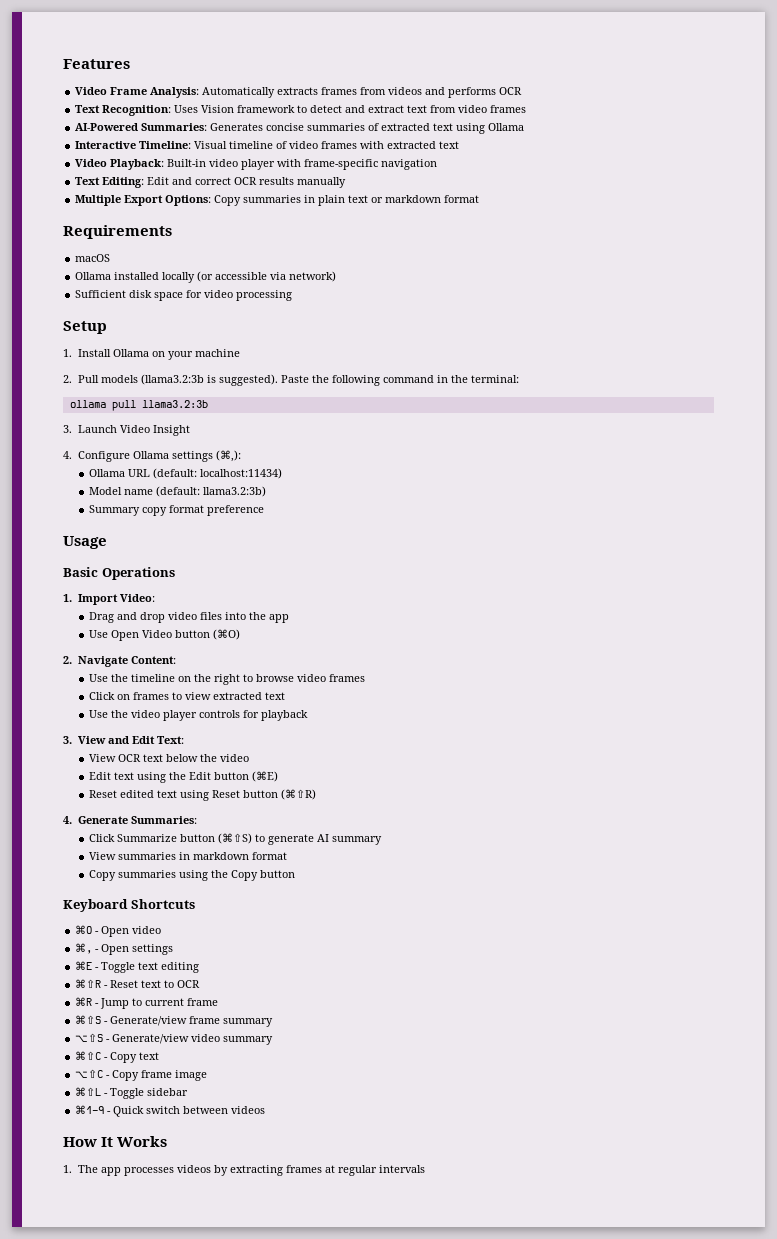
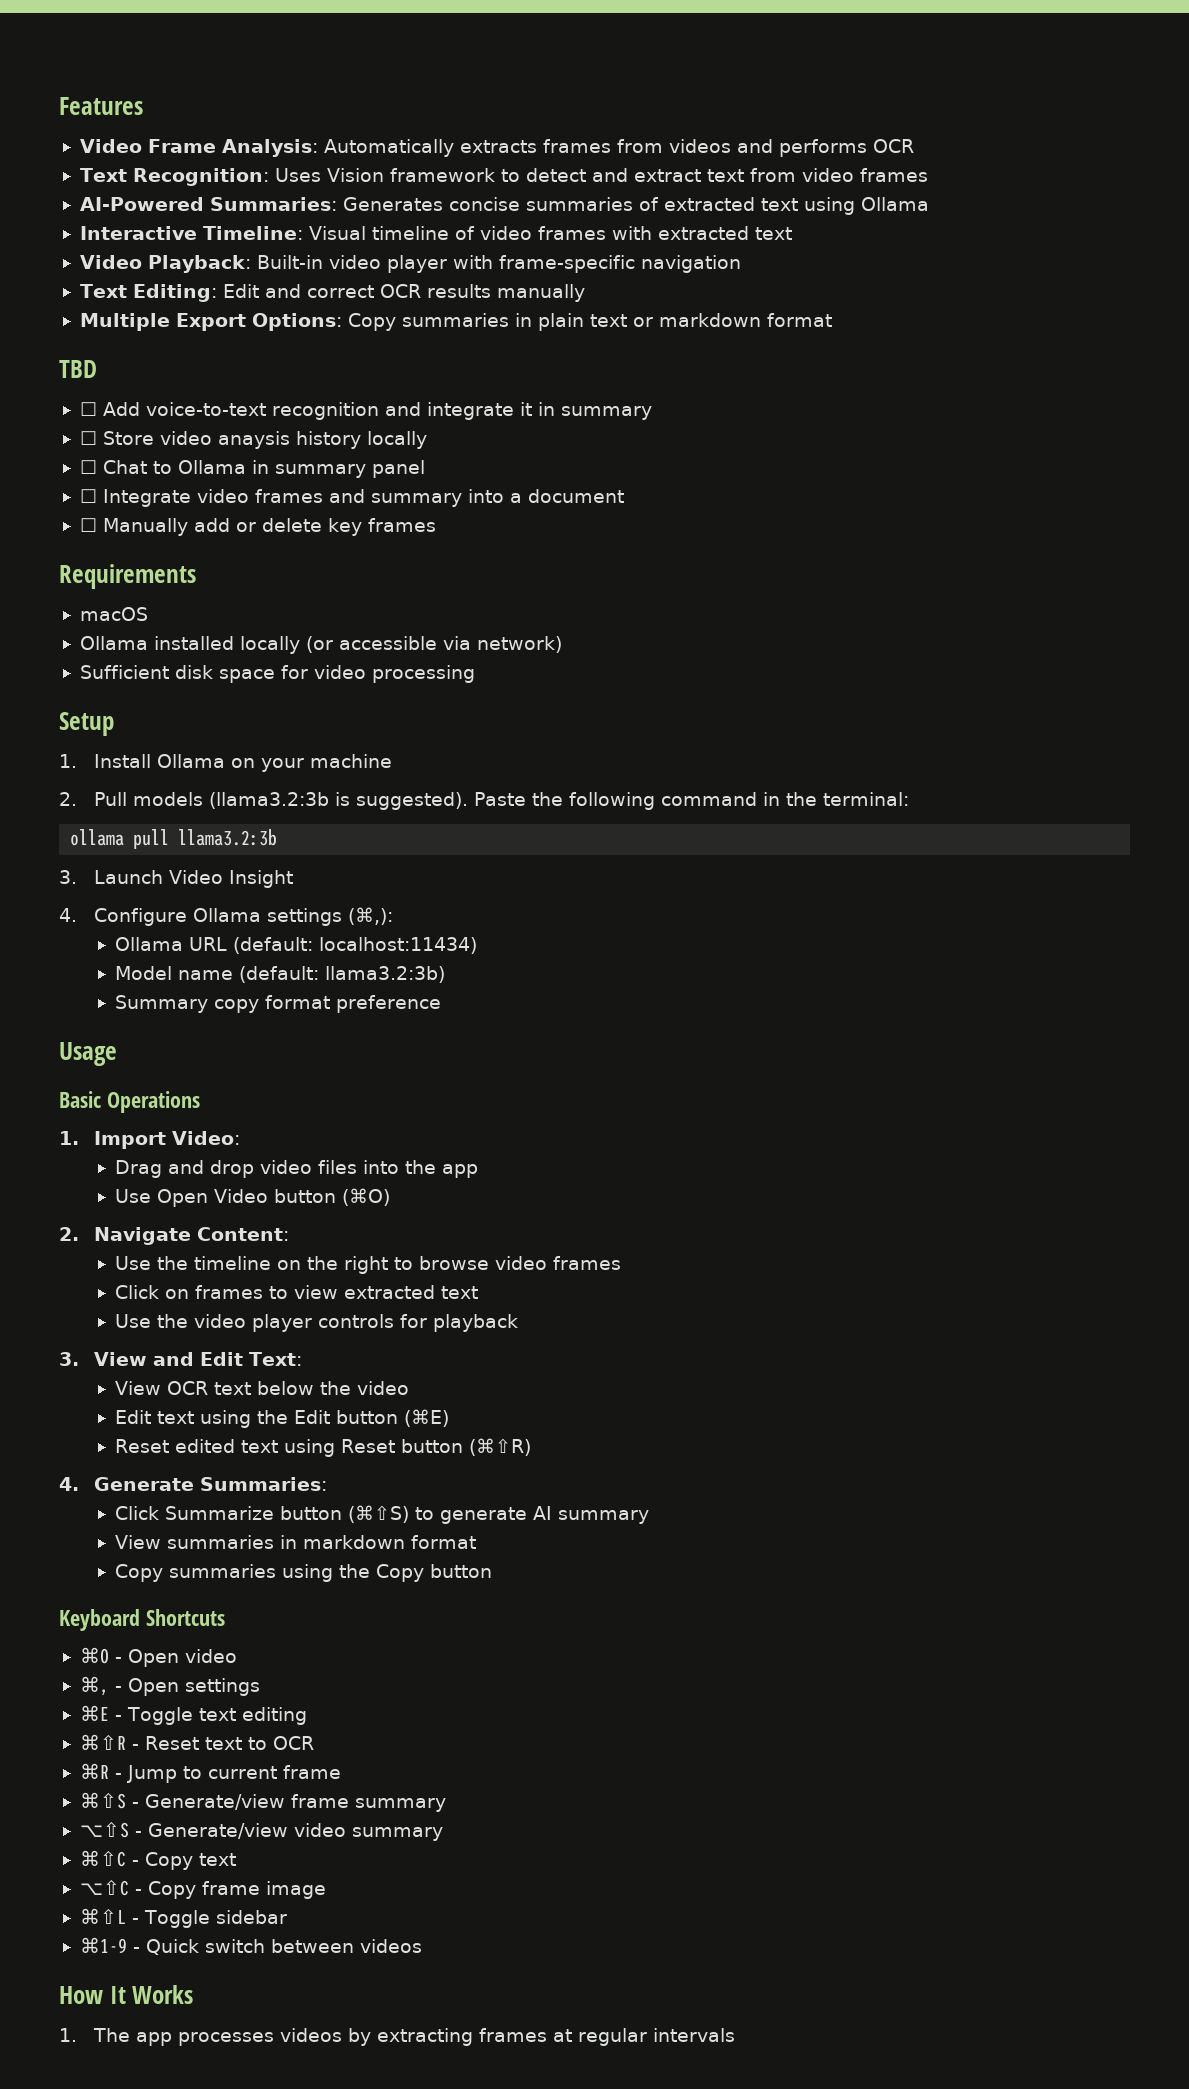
+ TBD
+ ☐ Add voice-to-text recognition and integrate it in summary
+ ☐ Store video anaysis history locally
+ ☐ Chat to Ollama in summary panel
+ ☐ Integrate video frames and summary into a document
+ ☐ Manually add or delete key frames

